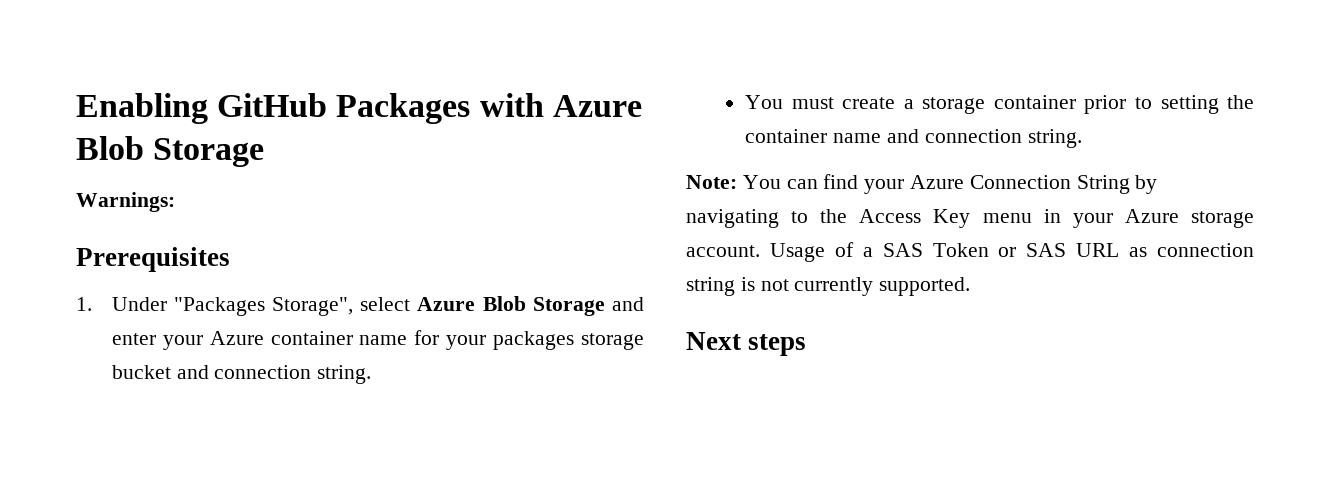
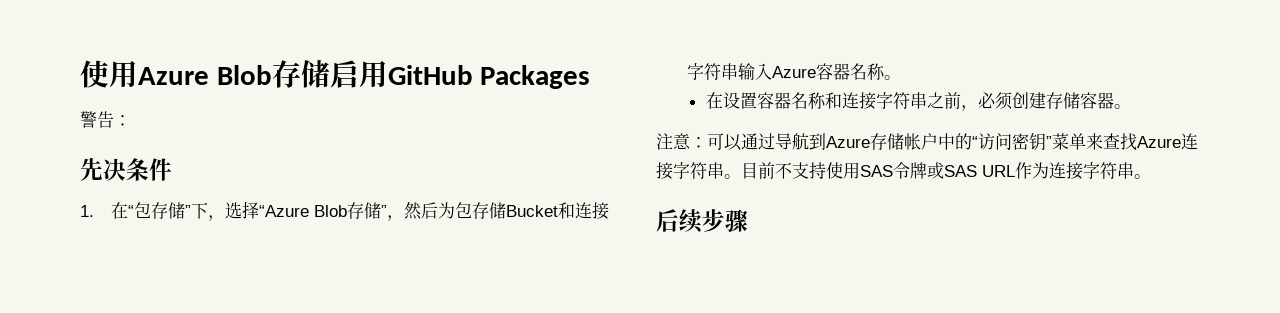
- Enabling GitHub Packages with Azure Blob Storage
- Warnings:
- Prerequisites
- 1. Under "Packages Storage", select Azure Blob Storage and enter your Azure container name for your packages storage bucket and connection string.
- You must create a storage container prior to setting the container name and connection string.
- Note: You can find your Azure Connection String by navigating to the Access Key menu in your Azure storage account. Usage of a SAS Token or SAS URL as connection string is not currently supported.
- Next steps
+ 使用Azure Blob存储启用GitHub Packages
+ 警告：
+ 先决条件
+ 1.在“包存储”下，选择“Azure Blob存储”，然后为包存储Bucket和连接字符串输入Azure容器名称。
+ 在设置容器名称和连接字符串之前，必须创建存储容器。
+ 注意：可以通过导航到Azure存储帐户中的“访问密钥”菜单来查找Azure连接字符串。目前不支持使用SAS令牌或SAS URL作为连接字符串。
+ 后续步骤

